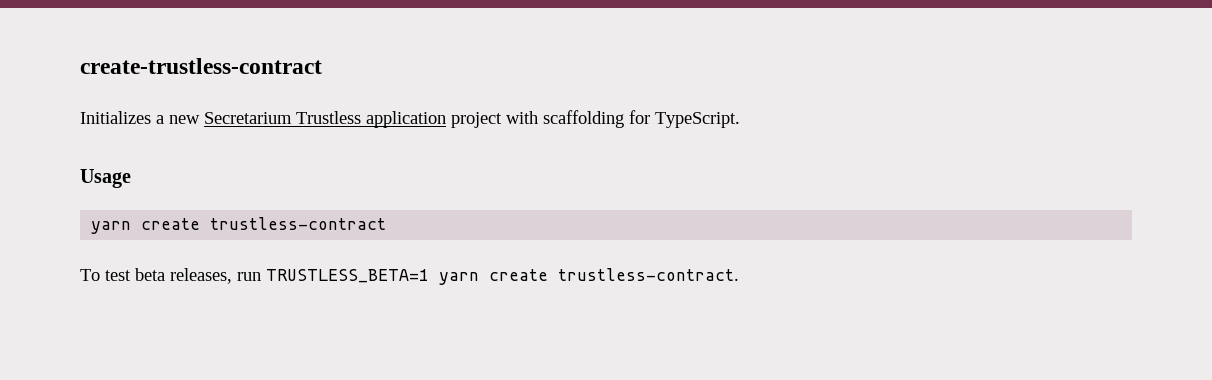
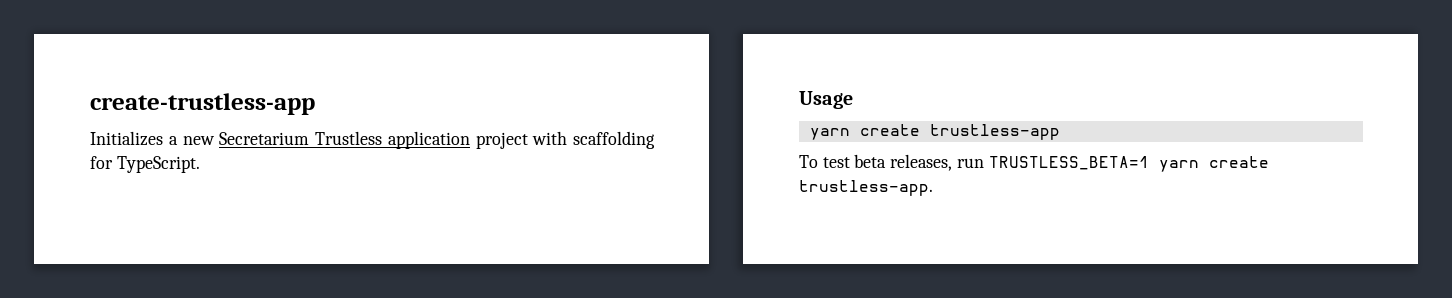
- create-trustless-contract
+ create-trustless-app
- yarn create trustless-contract
+ yarn create trustless-app
- To test beta releases, run TRUSTLESS_BETA=1 yarn create trustless-contract.
+ To test beta releases, run TRUSTLESS_BETA=1 yarn create trustless-app.

